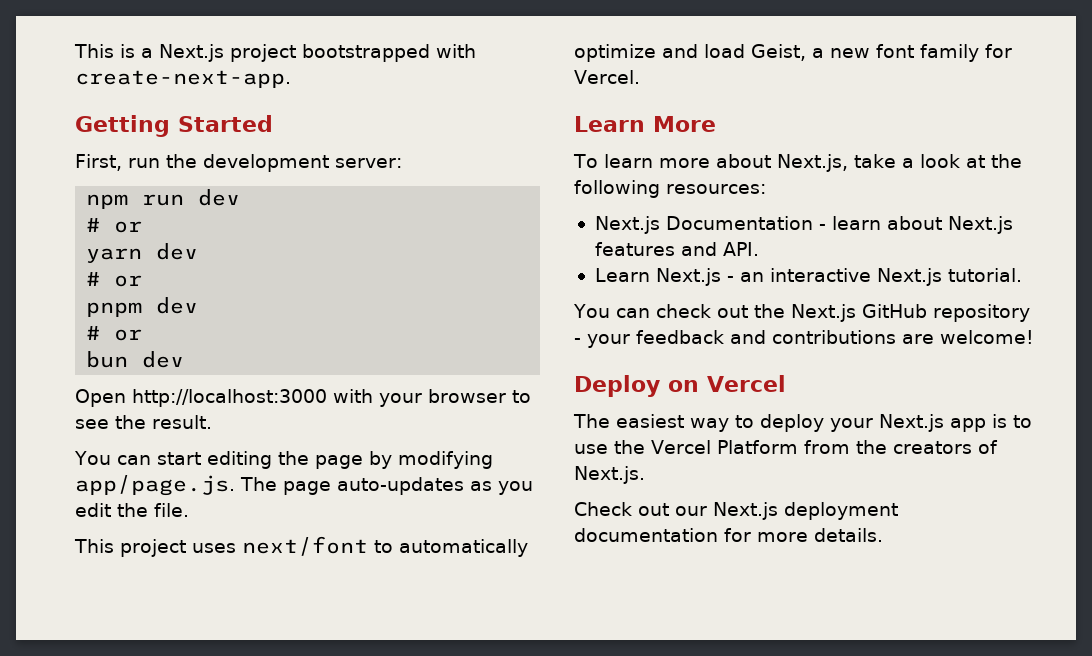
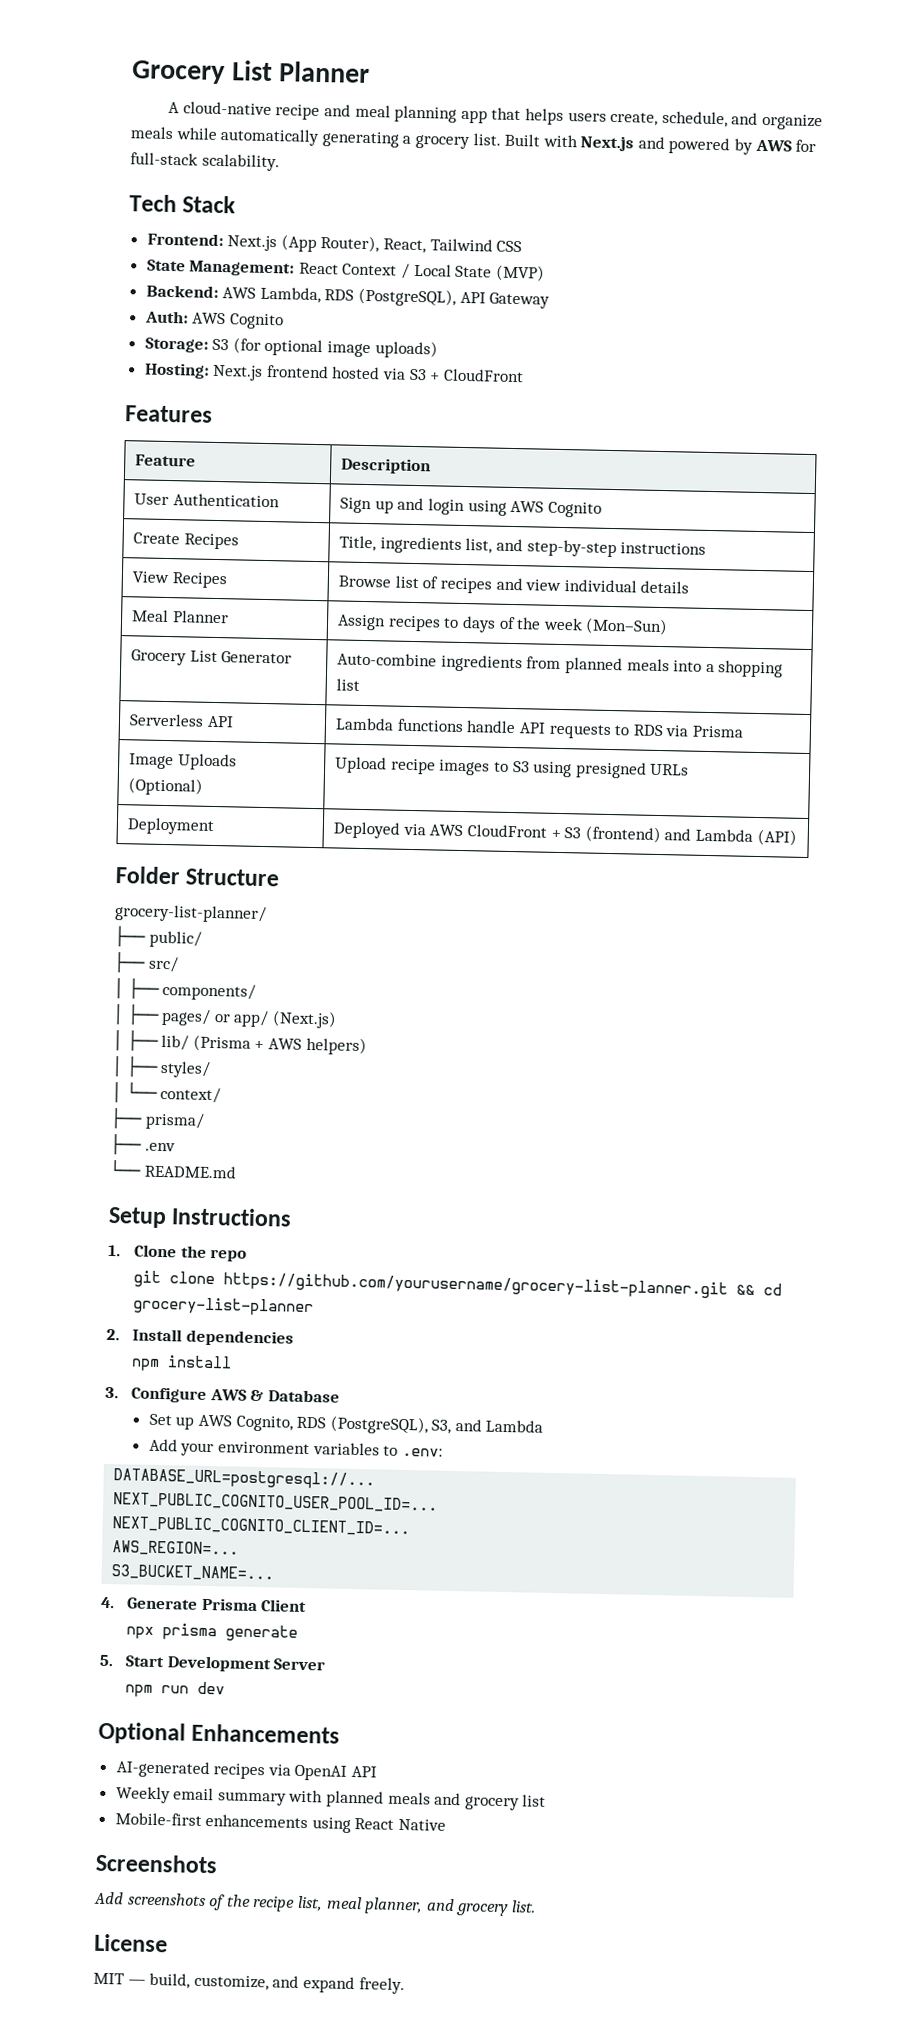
- This is a Next.js project bootstrapped with create-next-app.
- Getting Started
- First, run the development server:
+ Grocery List Planner
+ A cloud-native recipe and meal planning app that helps users create, schedule, and organize meals while automatically generating a grocery list. Built with Next.js and powered by AWS for full-stack scalability.
+ Tech Stack
+ Frontend: Next.js (App Router), React, Tailwind CSS
+ State Management: React Context / Local State (MVP)
+ Backend: AWS Lambda, RDS (PostgreSQL), API Gateway
+ Auth: AWS Cognito
+ Storage: S3 (for optional image uploads)
+ Hosting: Next.js frontend hosted via S3 + CloudFront
+ Features
+ Feature | Description
+ User Authentication | Sign up and login using AWS Cognito
+ Create Recipes | Title, ingredients list, and step-by-step instructions
+ View Recipes | Browse list of recipes and view individual details
+ Meal Planner | Assign recipes to days of the week (Mon–Sun)
+ Grocery List Generator | Auto-combine ingredients from planned meals into a shopping list
+ Serverless API | Lambda functions handle API requests to RDS via Prisma
+ Image Uploads (Optional) | Upload recipe images to S3 using presigned URLs
+ Deployment | Deployed via AWS CloudFront + S3 (frontend) and Lambda (API)
+ Folder Structure
+ grocery-list-planner/
+ ├── public/
+ ├── src/
+ │ ├── components/
+ │ ├── pages/ or app/ (Next.js)
+ │ ├── lib/ (Prisma + AWS helpers)
+ │ ├── styles/
+ │ └── context/
+ ├── prisma/
+ ├── .env
+ └── README.md
+ Setup Instructions
+ 1. Clone the repo
+ git clone https://github.com/yourusername/grocery-list-planner.git && cd grocery-list-planner
+ 2. Install dependencies
+ npm install
+ 3. Configure AWS & Database
+ Set up AWS Cognito, RDS (PostgreSQL), S3, and Lambda
+ Add your environment variables to .env:
+ DATABASE_URL=postgresql://...
+ NEXT_PUBLIC_COGNITO_USER_POOL_ID=...
+ NEXT_PUBLIC_COGNITO_CLIENT_ID=...
+ AWS_REGION=...
+ S3_BUCKET_NAME=...
+ 4. Generate Prisma Client
+ npx prisma generate
+ 5. Start Development Server
  npm run dev
- # or
- yarn dev
- # or
- pnpm dev
- # or
- bun dev
- Open http://localhost:3000 with your browser to see the result.
- You can start editing the page by modifying app/page.js. The page auto-updates as you edit the file.
- This project uses next/font to automatically optimize and load Geist, a new font family for Vercel.
- Learn More
- To learn more about Next.js, take a look at the following resources:
- Next.js Documentation - learn about Next.js features and API.
- Learn Next.js - an interactive Next.js tutorial.
- You can check out the Next.js GitHub repository - your feedback and contributions are welcome!
- Deploy on Vercel
- The easiest way to deploy your Next.js app is to use the Vercel Platform from the creators of Next.js.
- Check out our Next.js deployment documentation for more details.
+ Optional Enhancements
+ AI-generated recipes via OpenAI API
+ Weekly email summary with planned meals and grocery list
+ Mobile-first enhancements using React Native
+ Screenshots
+ Add screenshots of the recipe list, meal planner, and grocery list.
+ License
+ MIT — build, customize, and expand freely.

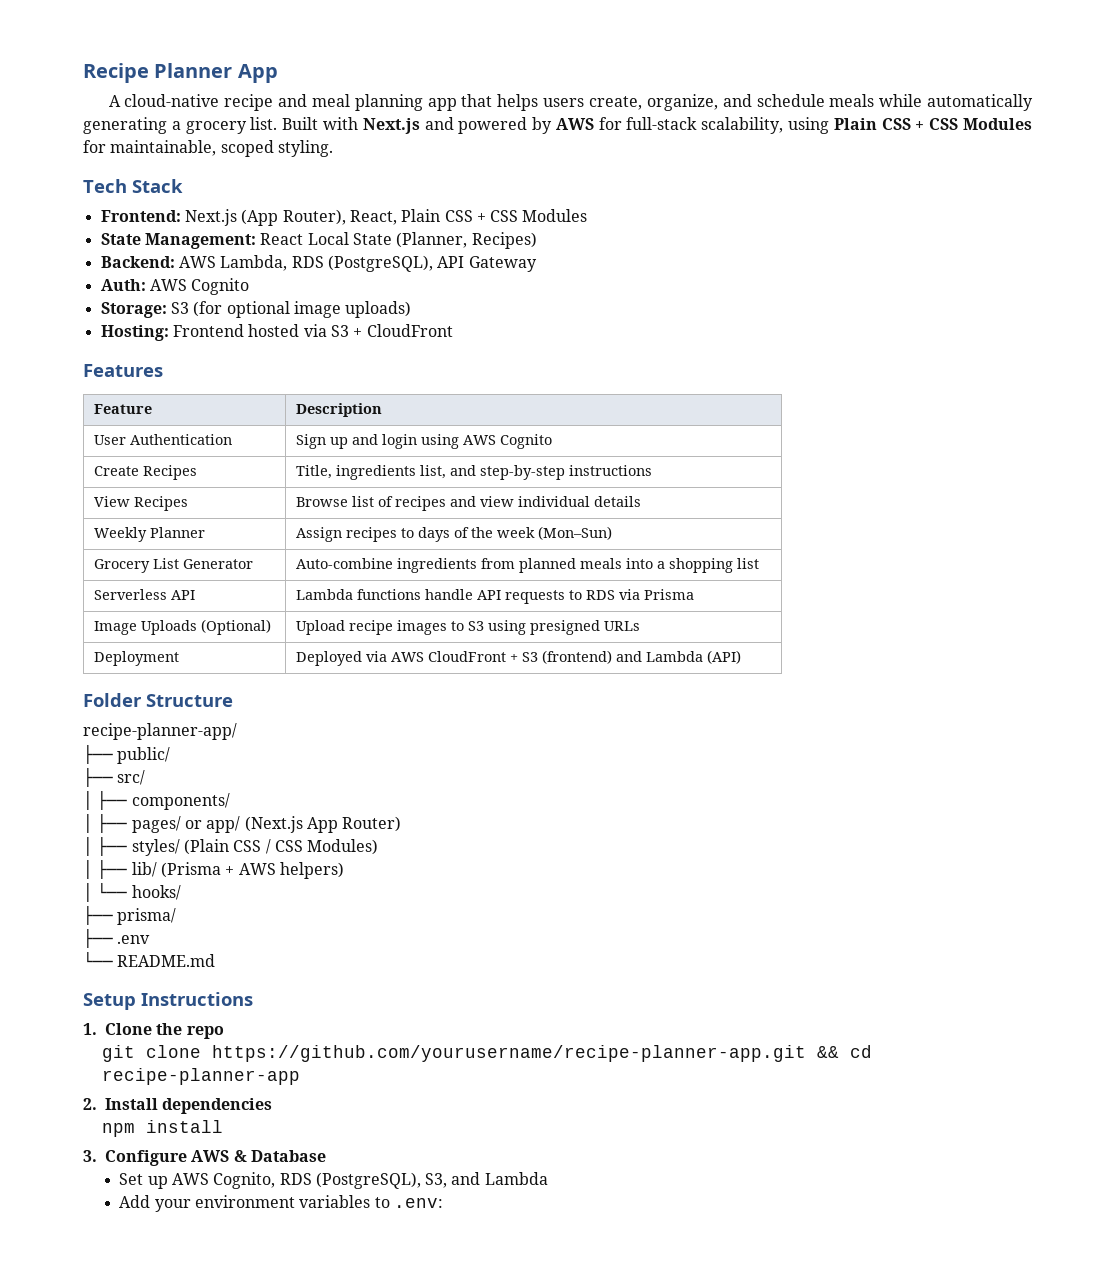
- Grocery List Planner
+ Recipe Planner App
- A cloud-native recipe and meal planning app that helps users create, schedule, and organize meals while automatically generating a grocery list.
+ A cloud-native recipe and meal planning app that helps users create, organize, and schedule meals while automatically generating a grocery list.
- Built with Next.js and powered by AWS for full-stack scalability.
+ Built with Next.js and powered by AWS for full-stack scalability, using Plain CSS + CSS Modules for maintainable, scoped styling.
- Frontend: Next.js (App Router), React, Tailwind CSS
+ Frontend: Next.js (App Router), React, Plain CSS + CSS Modules
- State Management: React Context / Local State (MVP)
+ State Management: React Local State (Planner, Recipes)
- Hosting: Next.js frontend hosted via S3 + CloudFront
+ Hosting: Frontend hosted via S3 + CloudFront
- Meal Planner | Assign recipes to days of the week (Mon–Sun)
+ Weekly Planner | Assign recipes to days of the week (Mon–Sun)
- grocery-list-planner/
+ recipe-planner-app/
- │ ├── pages/ or app/ (Next.js)
+ │ ├── pages/ or app/ (Next.js App Router)
+ │ ├── styles/ (Plain CSS / CSS Modules)
- │ ├── styles/
- │ └── context/
+ │ └── hooks/
- git clone https://github.com/yourusername/grocery-list-planner.git && cd grocery-list-planner
+ git clone https://github.com/yourusername/recipe-planner-app.git && cd recipe-planner-app
- DATABASE_URL=postgresql://...
- NEXT_PUBLIC_COGNITO_USER_POOL_ID=...
- NEXT_PUBLIC_COGNITO_CLIENT_ID=...
- AWS_REGION=...
- S3_BUCKET_NAME=...
- 4. Generate Prisma Client
- npx prisma generate
- 5. Start Development Server
- npm run dev
- Optional Enhancements
- AI-generated recipes via OpenAI API
- Weekly email summary with planned meals and grocery list
- Mobile-first enhancements using React Native
- Screenshots
- Add screenshots of the recipe list, meal planner, and grocery list.
- License
- MIT — build, customize, and expand freely.

